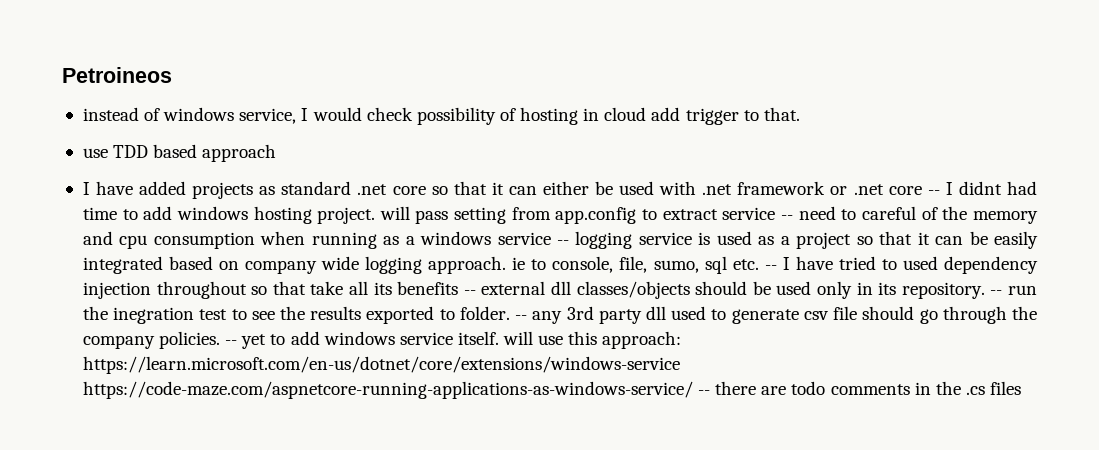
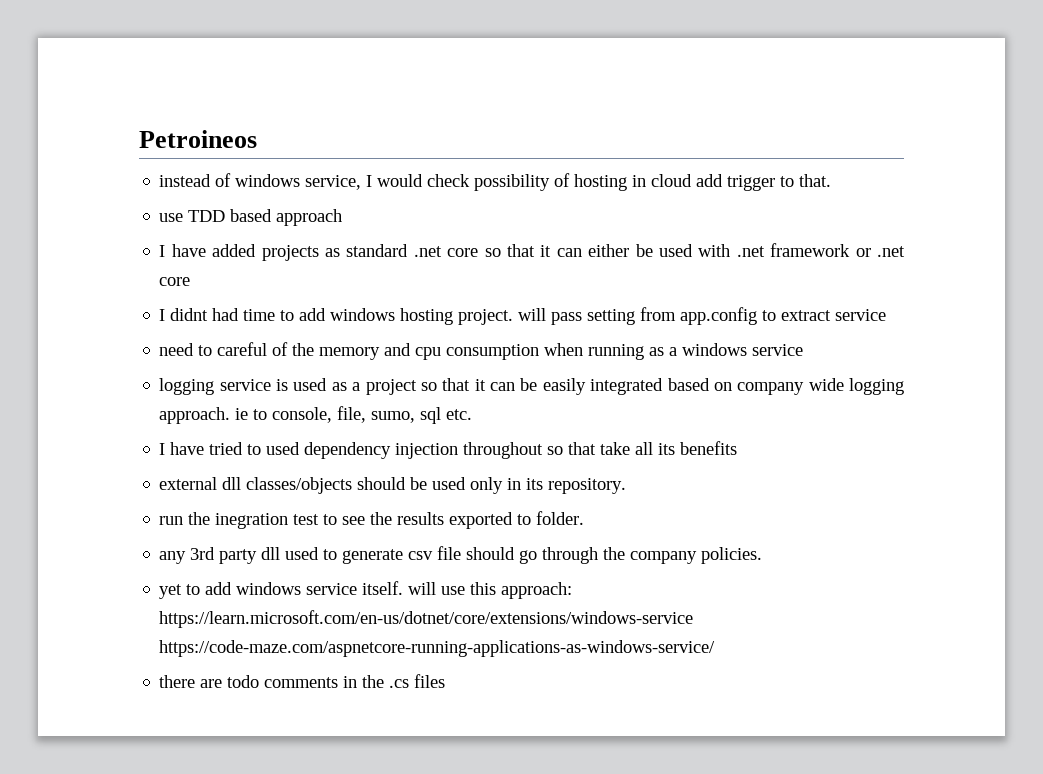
- I have added projects as standard .net core so that it can either be used with .net framework or .net core -- I didnt had time to add windows hosting project. will pass setting from app.config to extract service -- need to careful of the memory and cpu consumption when running as a windows service -- logging service is used as a project so that it can be easily integrated based on company wide logging approach. ie to console, file, sumo, sql etc. -- I have tried to used dependency injection throughout so that take all its benefits -- external dll classes/objects should be used only in its repository. -- run the inegration test to see the results exported to folder. -- any 3rd party dll used to generate csv file should go through the company policies. -- yet to add windows service itself. will use this approach:
+ I have added projects as standard .net core so that it can either be used with .net framework or .net core
+ I didnt had time to add windows hosting project. will pass setting from app.config to extract service
+ need to careful of the memory and cpu consumption when running as a windows service
+ logging service is used as a project so that it can be easily integrated based on company wide logging approach. ie to console, file, sumo, sql etc.
+ I have tried to used dependency injection throughout so that take all its benefits
+ external dll classes/objects should be used only in its repository.
+ run the inegration test to see the results exported to folder.
+ any 3rd party dll used to generate csv file should go through the company policies.
+ yet to add windows service itself. will use this approach:
- https://learn.microsoft.com/en-us/dotnet/core/extensions/windows-service https://code-maze.com/aspnetcore-running-applications-as-windows-service/ -- there are todo comments in the .cs files
+ https://learn.microsoft.com/en-us/dotnet/core/extensions/windows-service https://code-maze.com/aspnetcore-running-applications-as-windows-service/
+ there are todo comments in the .cs files

